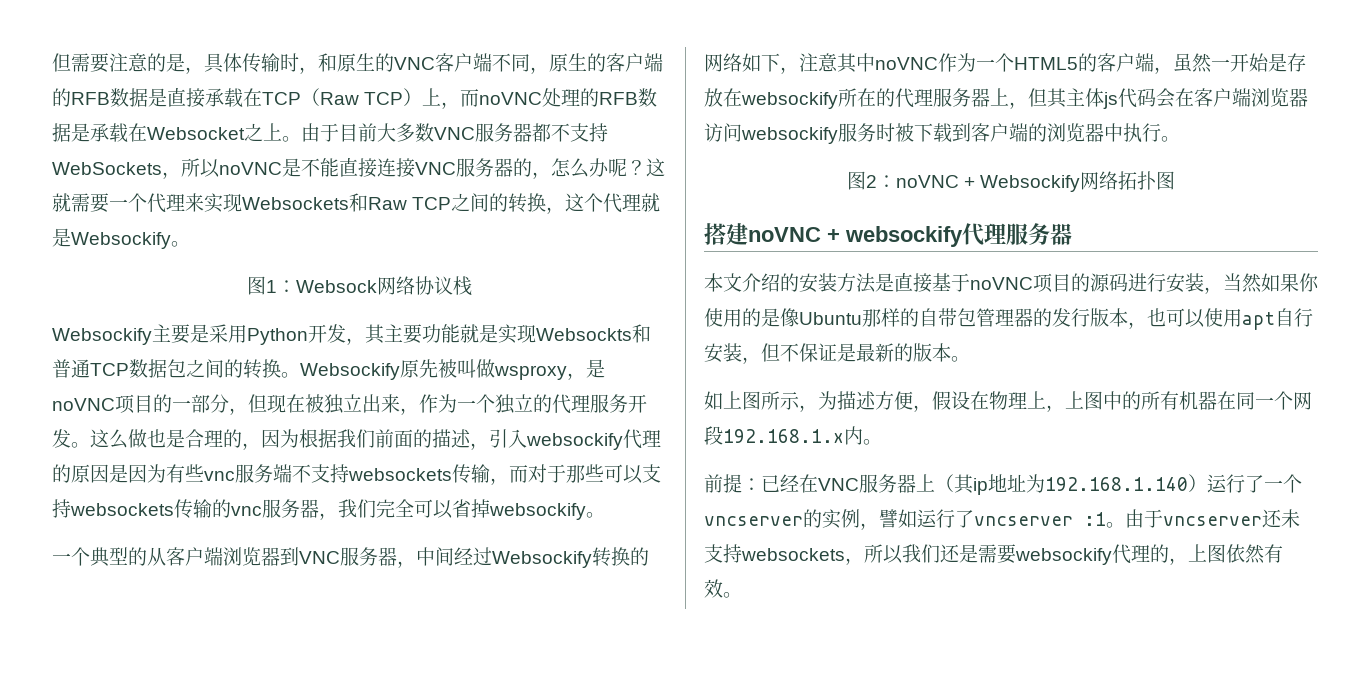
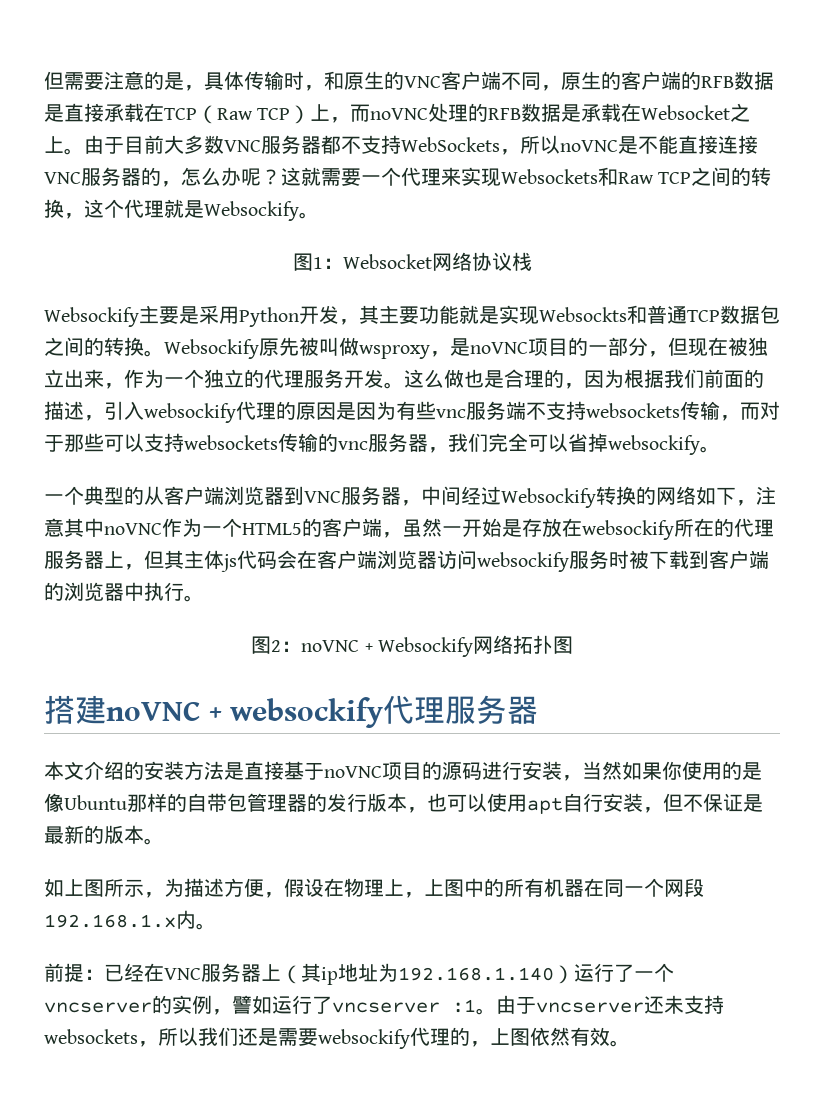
- 图1：Websock网络协议栈
+ 图1：Websocket网络协议栈

